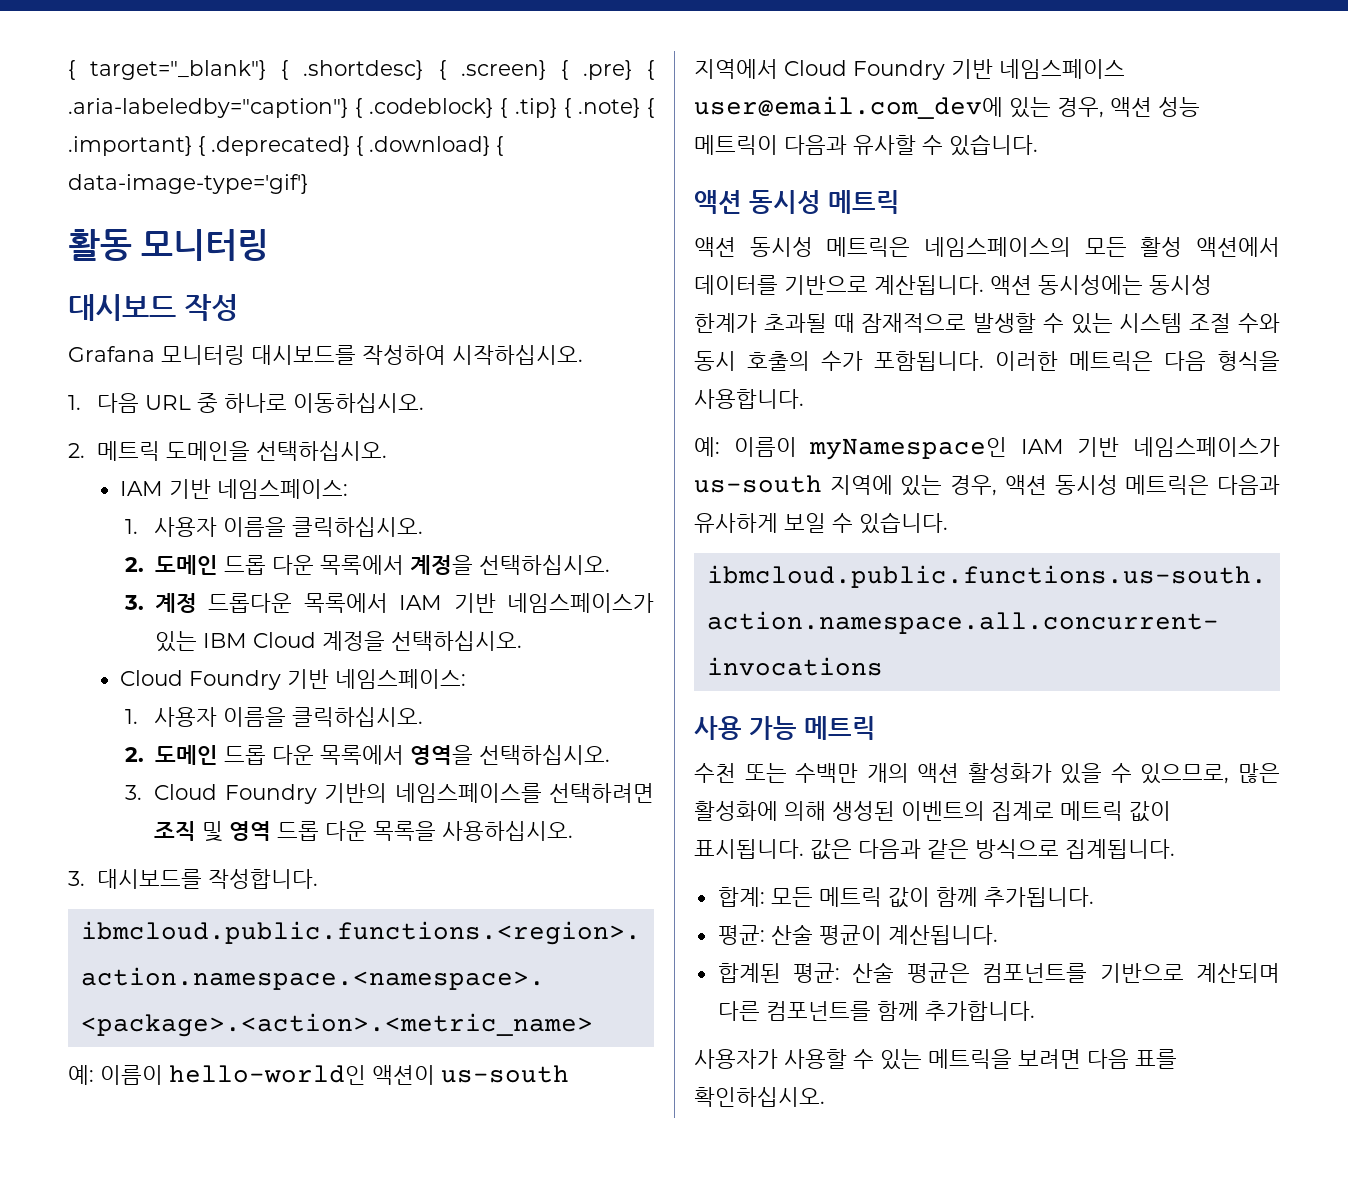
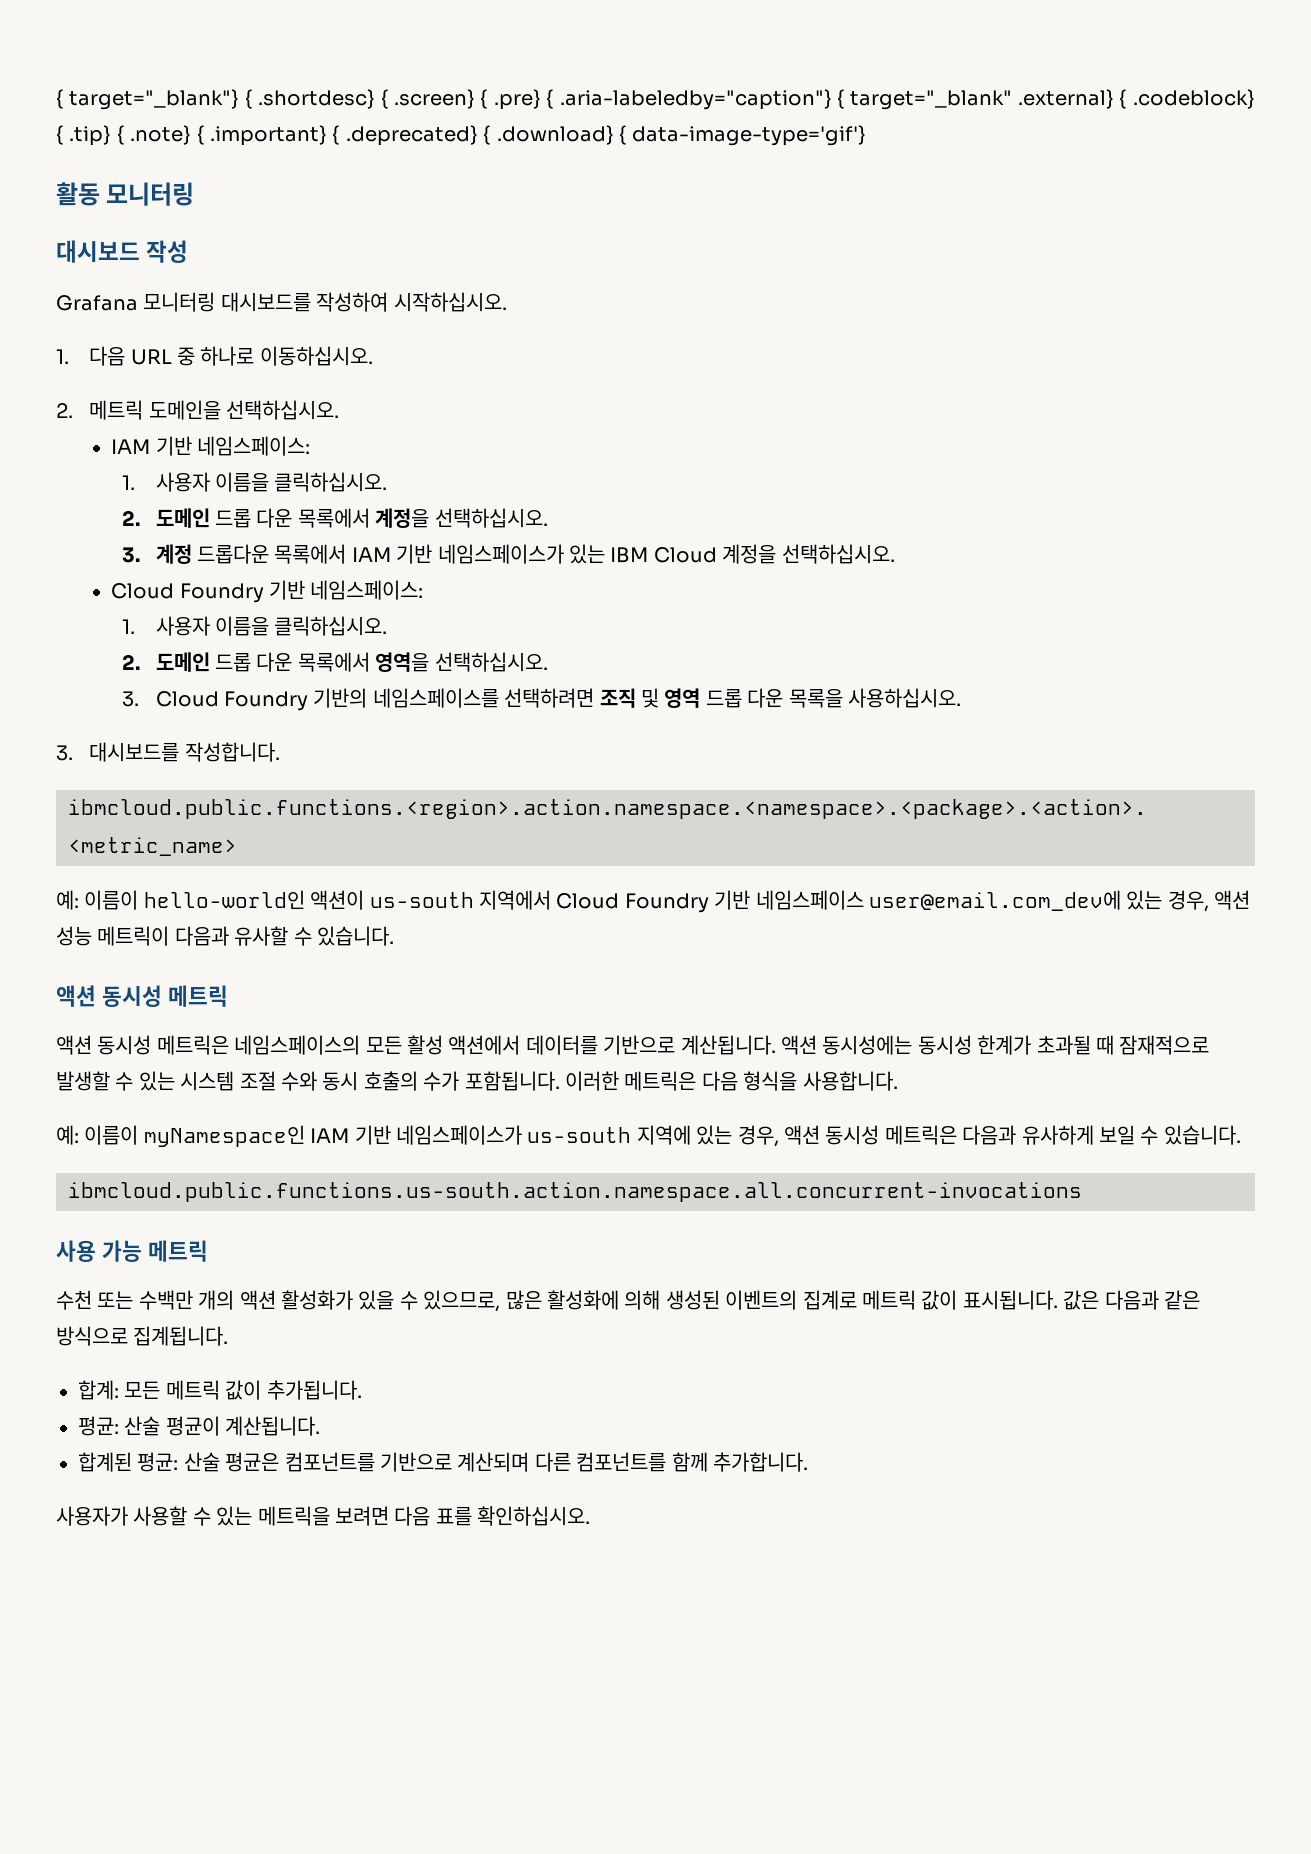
- { target="_blank"} { .shortdesc} { .screen} { .pre} { .aria-labeledby="caption"} { .codeblock} { .tip} { .note} { .important} { .deprecated} { .download} { data-image-type='gif'}
+ { target="_blank"} { .shortdesc} { .screen} { .pre} { .aria-labeledby="caption"} { target="_blank" .external} { .codeblock} { .tip} { .note} { .important} { .deprecated} { .download} { data-image-type='gif'}
- 합계: 모든 메트릭 값이 함께 추가됩니다.
+ 합계: 모든 메트릭 값이 추가됩니다.

